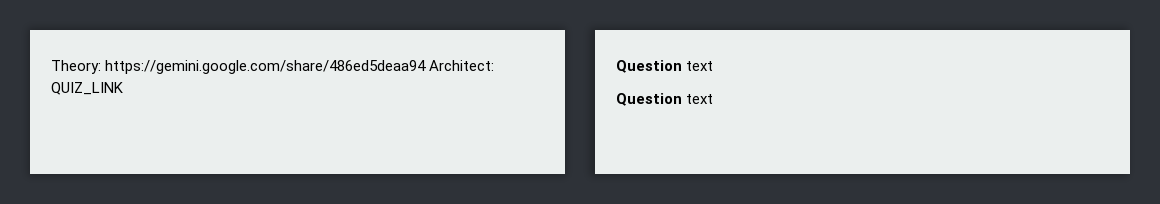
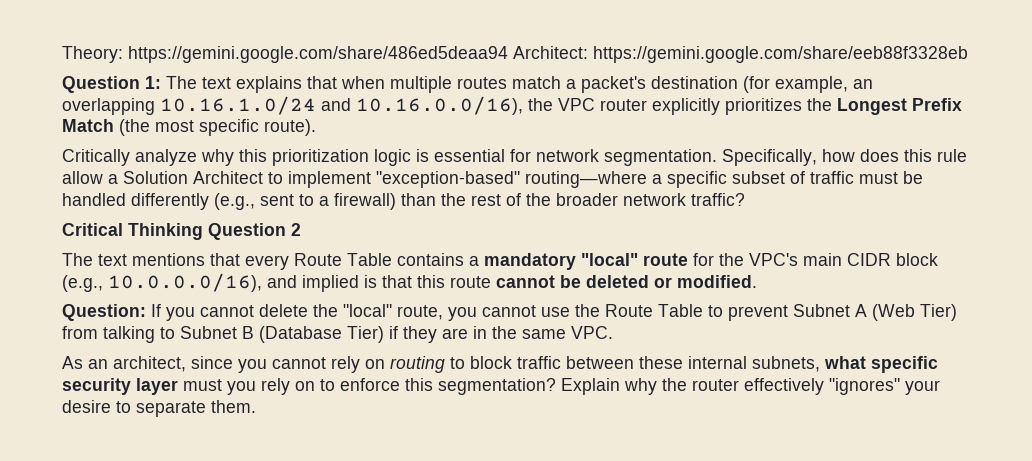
- Theory: https://gemini.google.com/share/486ed5deaa94 Architect: QUIZ_LINK
- Question text
- Question text
+ Theory: https://gemini.google.com/share/486ed5deaa94 Architect: https://gemini.google.com/share/eeb88f3328eb
+ Question 1: The text explains that when multiple routes match a packet's destination (for example, an overlapping 10.16.1.0/24 and 10.16.0.0/16), the VPC router explicitly prioritizes the Longest Prefix Match (the most specific route).
+ Critically analyze why this prioritization logic is essential for network segmentation. Specifically, how does this rule allow a Solution Architect to implement "exception-based" routing—where a specific subset of traffic must be handled differently (e.g., sent to a firewall) than the rest of the broader network traffic?
+ Critical Thinking Question 2
+ The text mentions that every Route Table contains a mandatory "local" route for the VPC's main CIDR block (e.g., 10.0.0.0/16), and implied is that this route cannot be deleted or modified.
+ Question: If you cannot delete the "local" route, you cannot use the Route Table to prevent Subnet A (Web Tier) from talking to Subnet B (Database Tier) if they are in the same VPC.
+ As an architect, since you cannot rely on routing to block traffic between these internal subnets, what specific security layer must you rely on to enforce this segmentation? Explain why the router effectively "ignores" your desire to separate them.

